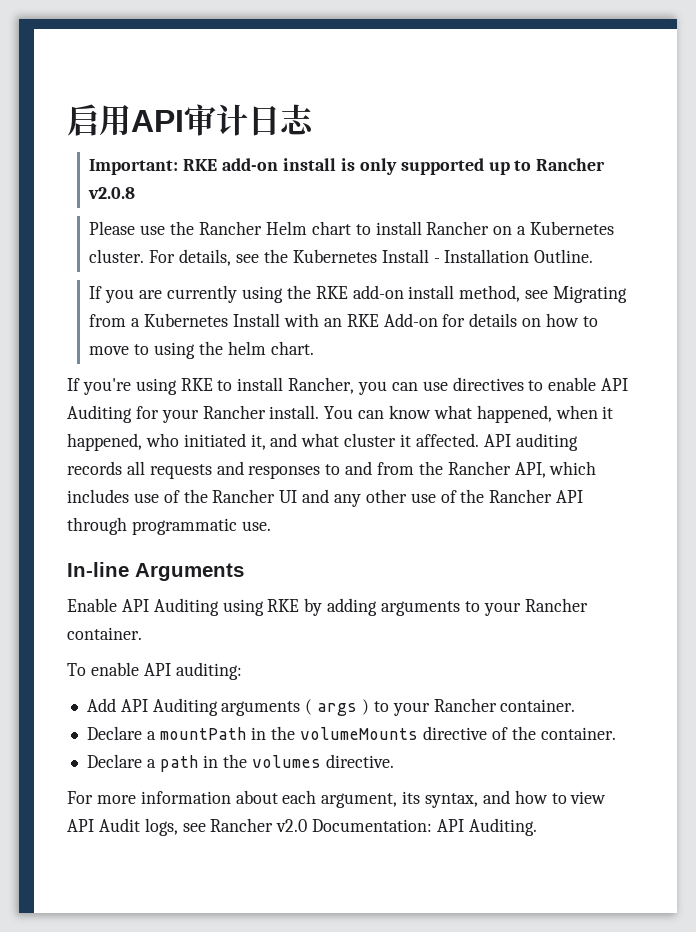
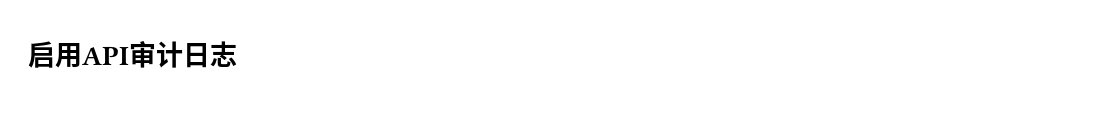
- Important: RKE add-on install is only supported up to Rancher v2.0.8
- Please use the Rancher Helm chart to install Rancher on a Kubernetes cluster. For details, see the Kubernetes Install - Installation Outline.
- If you are currently using the RKE add-on install method, see Migrating from a Kubernetes Install with an RKE Add-on for details on how to move to using the helm chart.
- If you're using RKE to install Rancher, you can use directives to enable API Auditing for your Rancher install. You can know what happened, when it happened, who initiated it, and what cluster it affected. API auditing records all requests and responses to and from the Rancher API, which includes use of the Rancher UI and any other use of the Rancher API through programmatic use.
- In-line Arguments
- Enable API Auditing using RKE by adding arguments to your Rancher container.
- To enable API auditing:
- Add API Auditing arguments ( args ) to your Rancher container.
- Declare a mountPath in the volumeMounts directive of the container.
- Declare a path in the volumes directive.
- For more information about each argument, its syntax, and how to view API Audit logs, see Rancher v2.0 Documentation: API Auditing.

